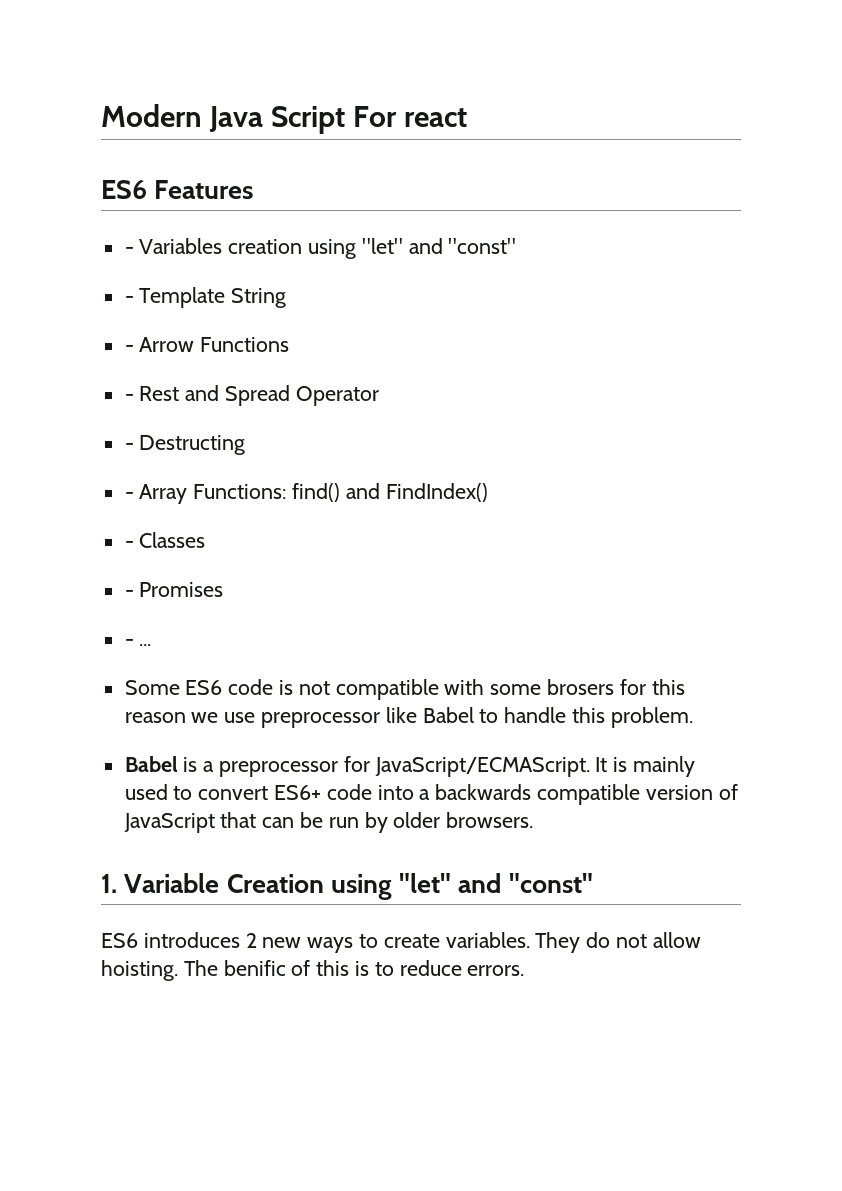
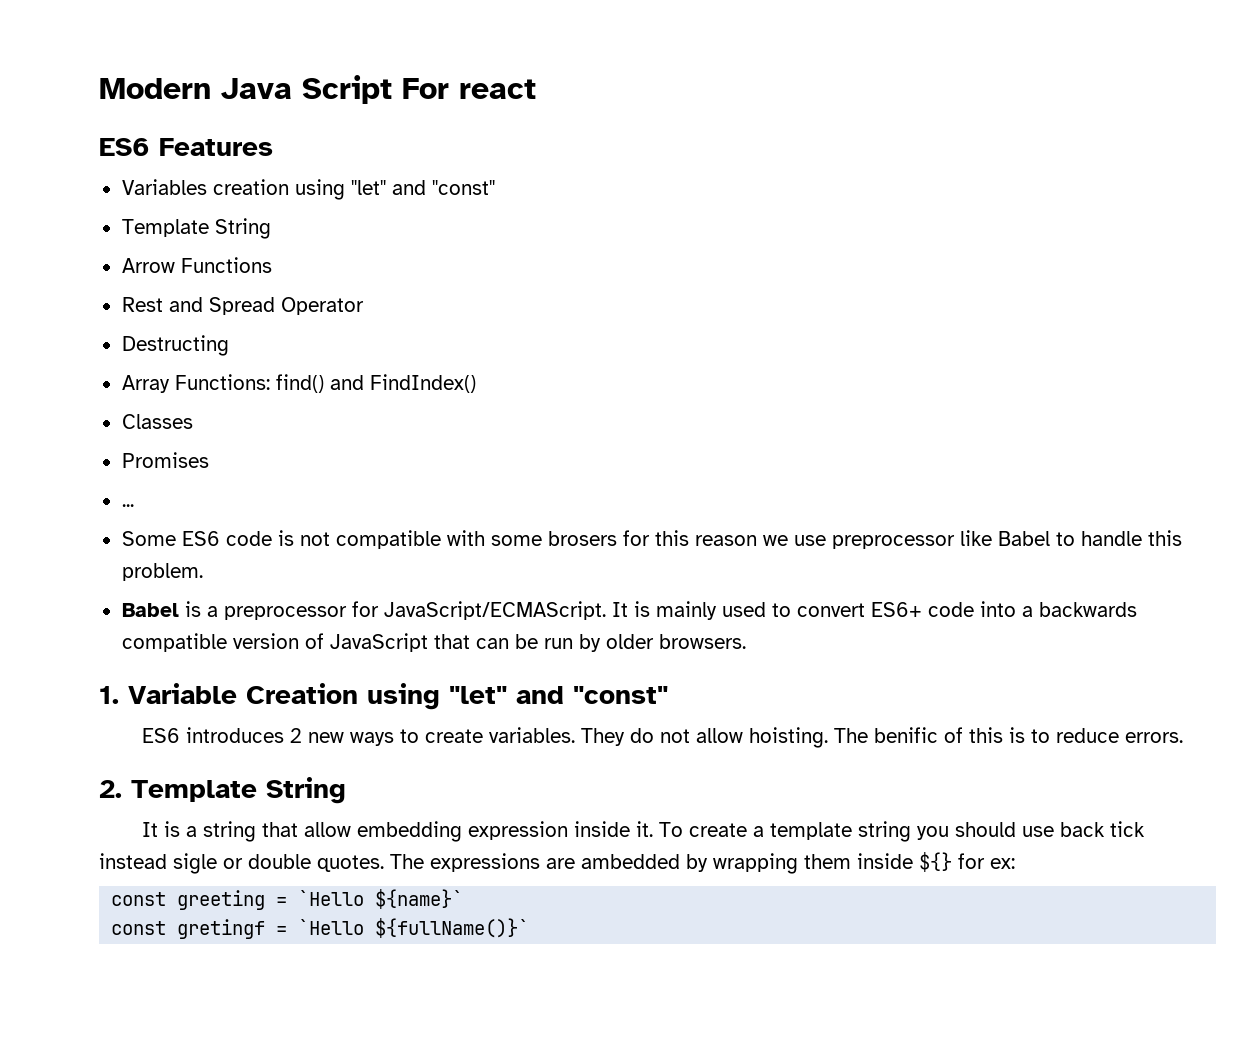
- - Variables creation using "let" and "const"
- - Template String
- - Arrow Functions
+ Variables creation using "let" and "const"
+ Template String
+ Arrow Functions
- - Rest and Spread Operator
+ Rest and Spread Operator
- - Destructing
+ Destructing
- - Array Functions: find() and FindIndex()
+ Array Functions: find() and FindIndex()
- - Classes
+ Classes
- - Promises
+ Promises
- - ...
+ ...
+ 2. Template String
+ It is a string that allow embedding expression inside it. To create a template string you should use back tick instead sigle or double quotes. The expressions are ambedded by wrapping them inside ${} for ex:
+ const greeting = `Hello ${name}`
+ const gretingf = `Hello ${fullName()}`

